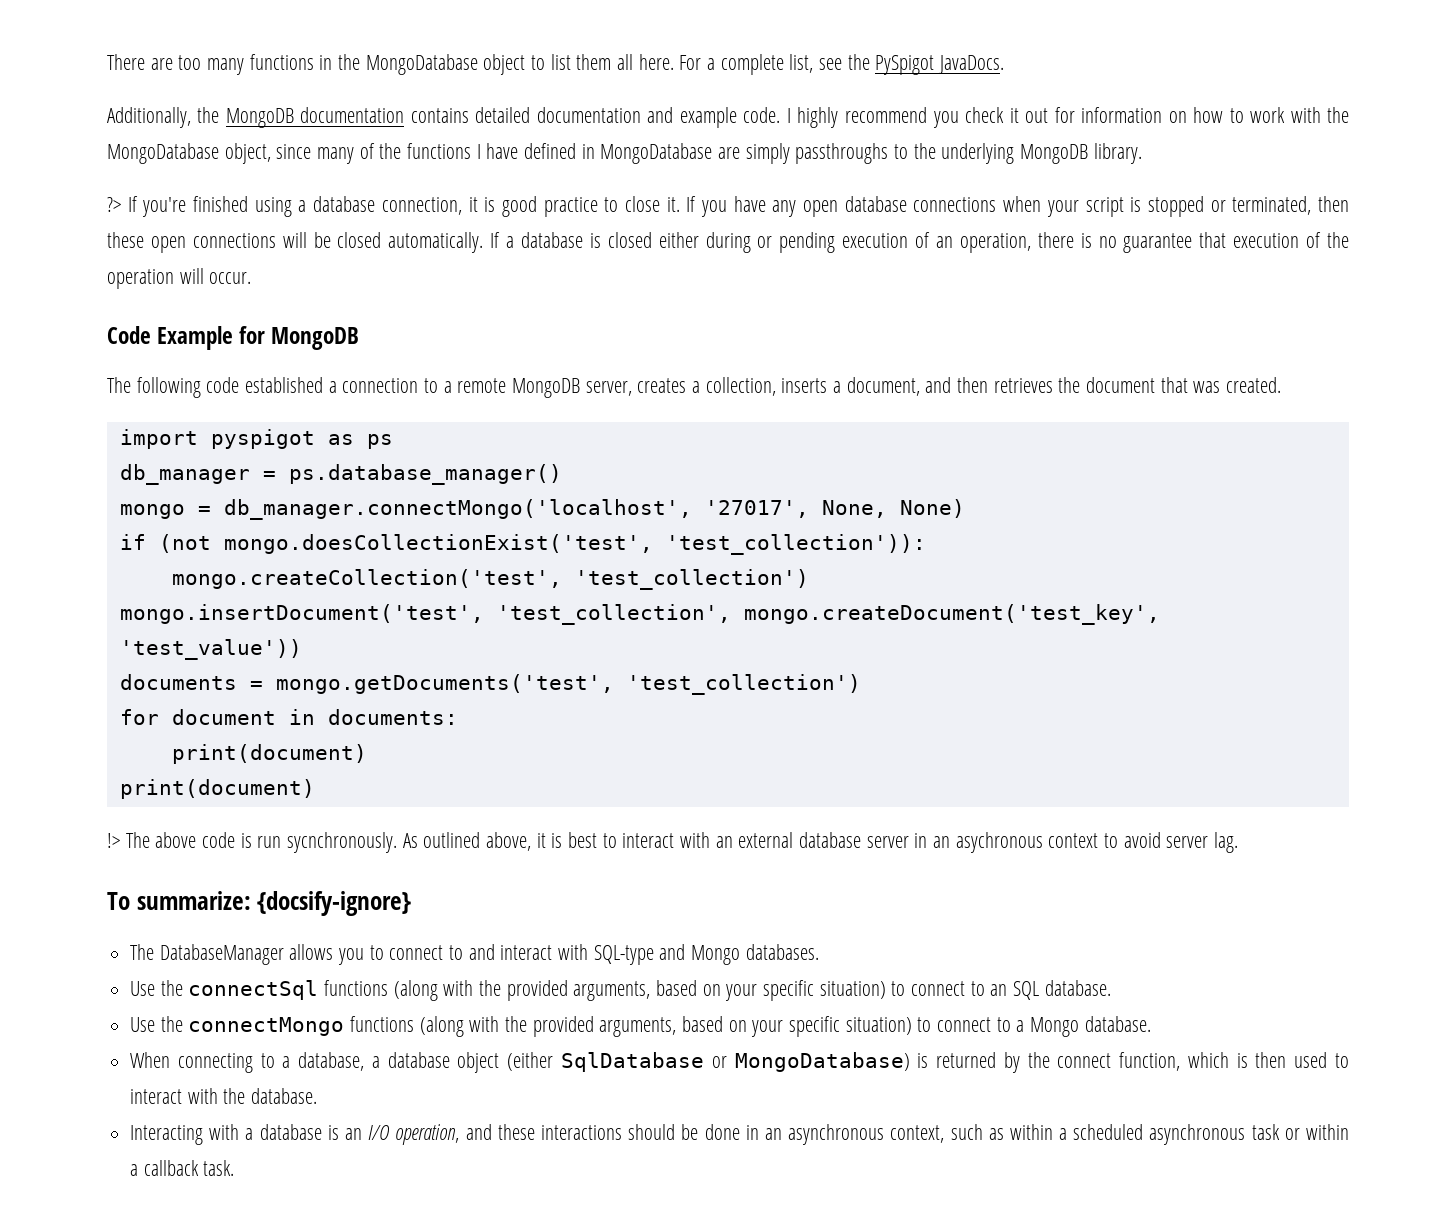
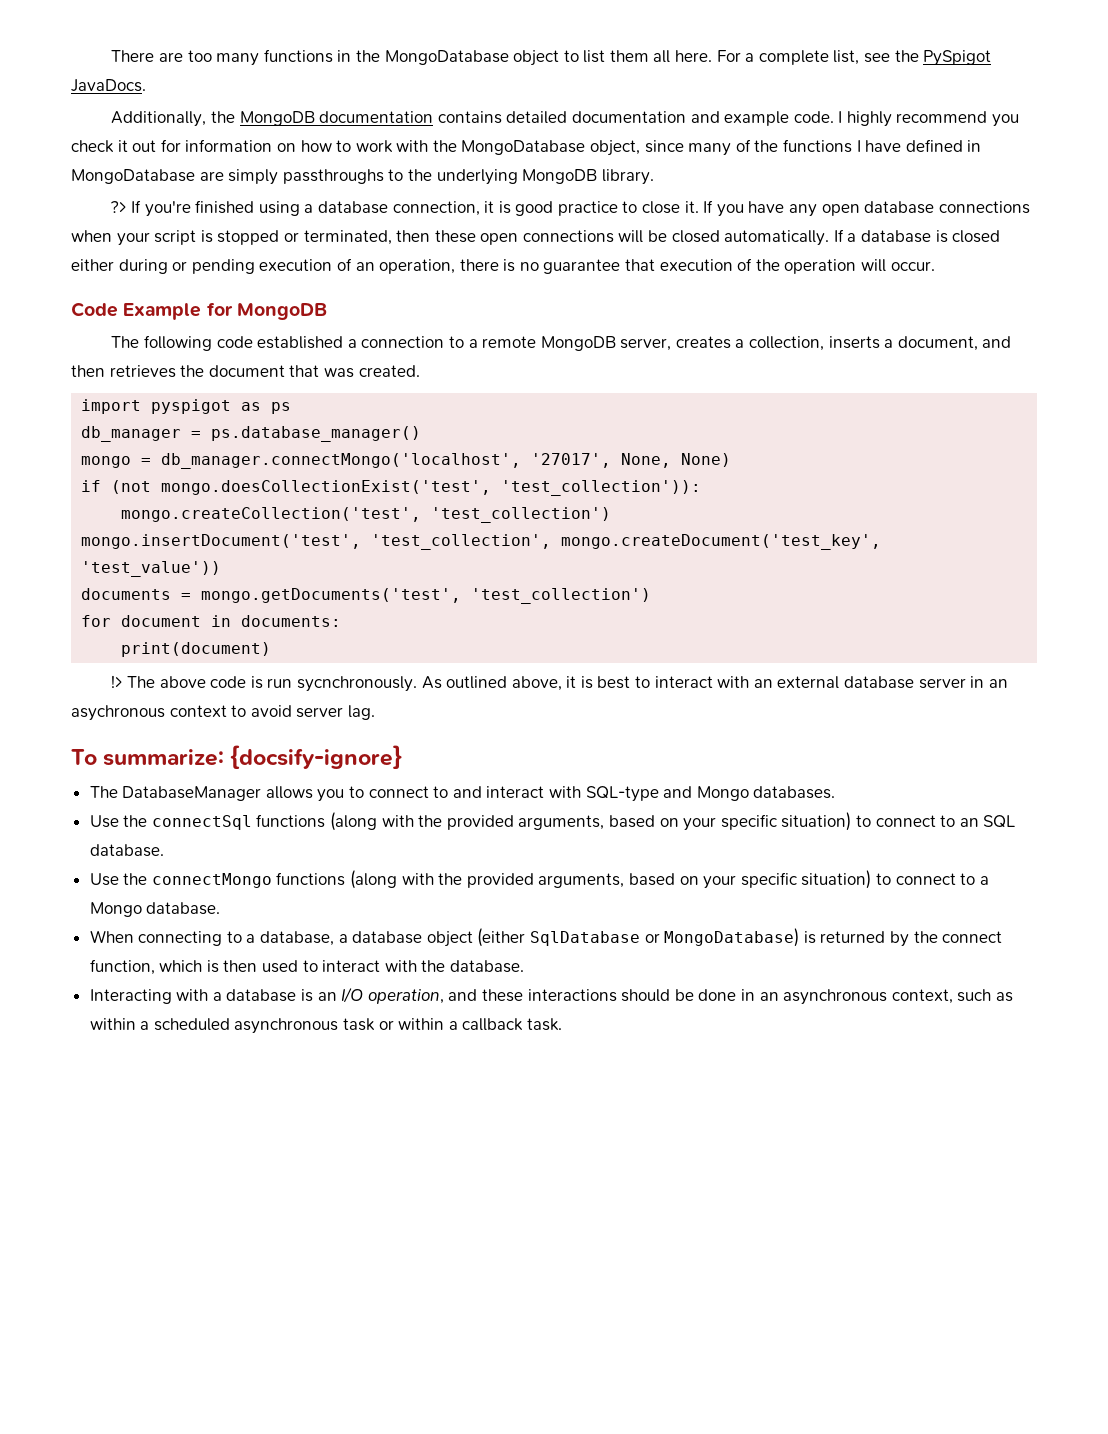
  for document in documents:
- print(document)

